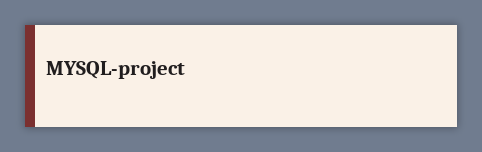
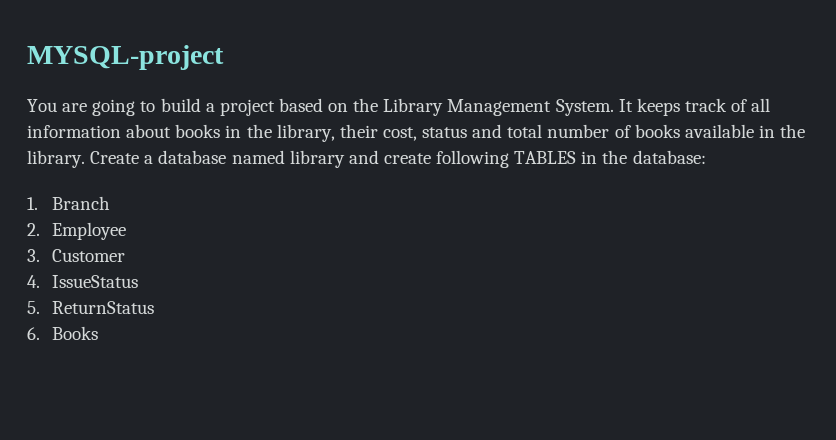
+ You are going to build a project based on the Library Management System. It keeps track of all information about books in the library, their cost, status and total number of books available in the library. Create a database named library and create following TABLES in the database:
+ 1. Branch
+ 2. Employee
+ 3. Customer
+ 4. IssueStatus
+ 5. ReturnStatus
+ 6. Books

